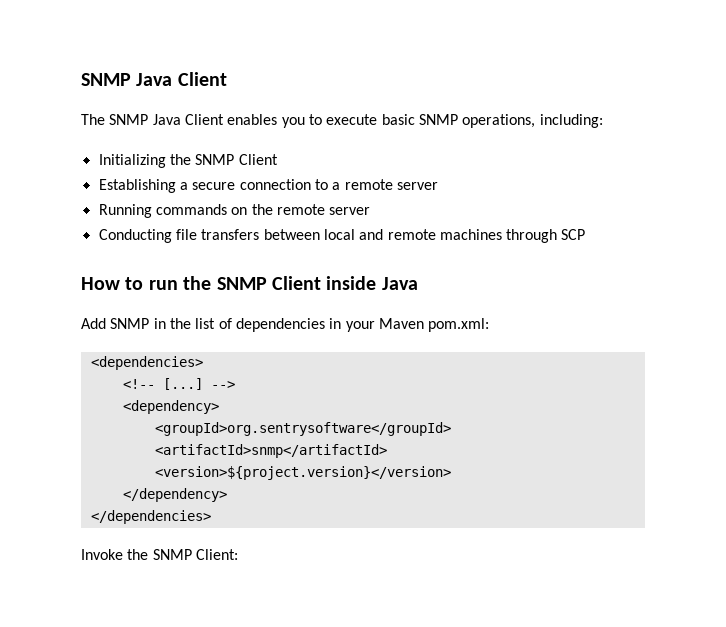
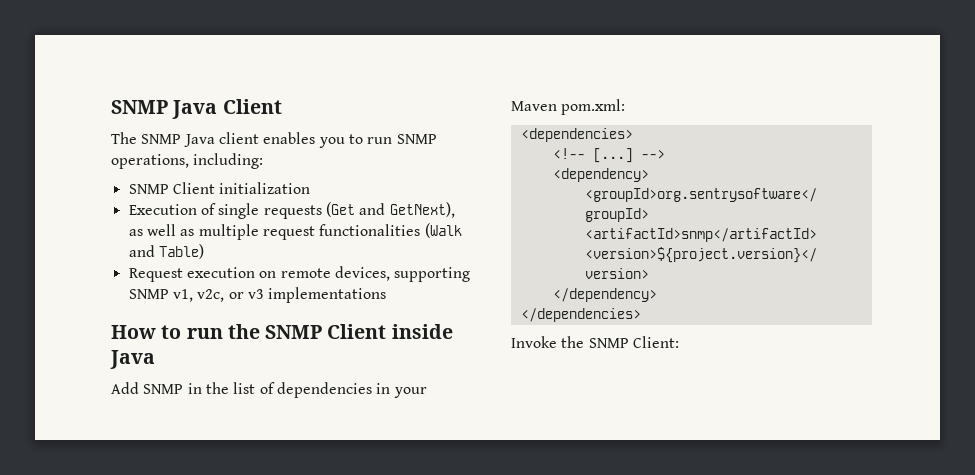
- The SNMP Java Client enables you to execute basic SNMP operations, including:
+ The SNMP Java client enables you to run SNMP operations, including:
- Initializing the SNMP Client
- Establishing a secure connection to a remote server
- Running commands on the remote server
- Conducting file transfers between local and remote machines through SCP
+ SNMP Client initialization
+ Execution of single requests (Get and GetNext), as well as multiple request functionalities (Walk and Table)
+ Request execution on remote devices, supporting SNMP v1, v2c, or v3 implementations

